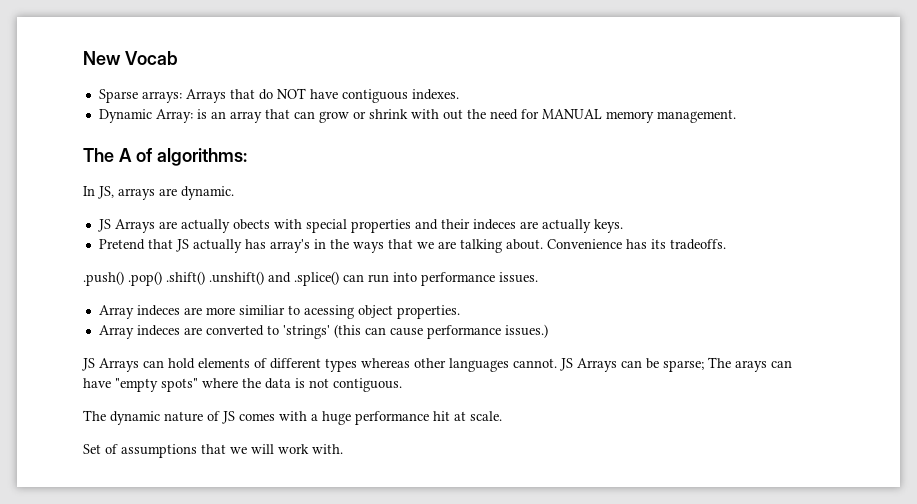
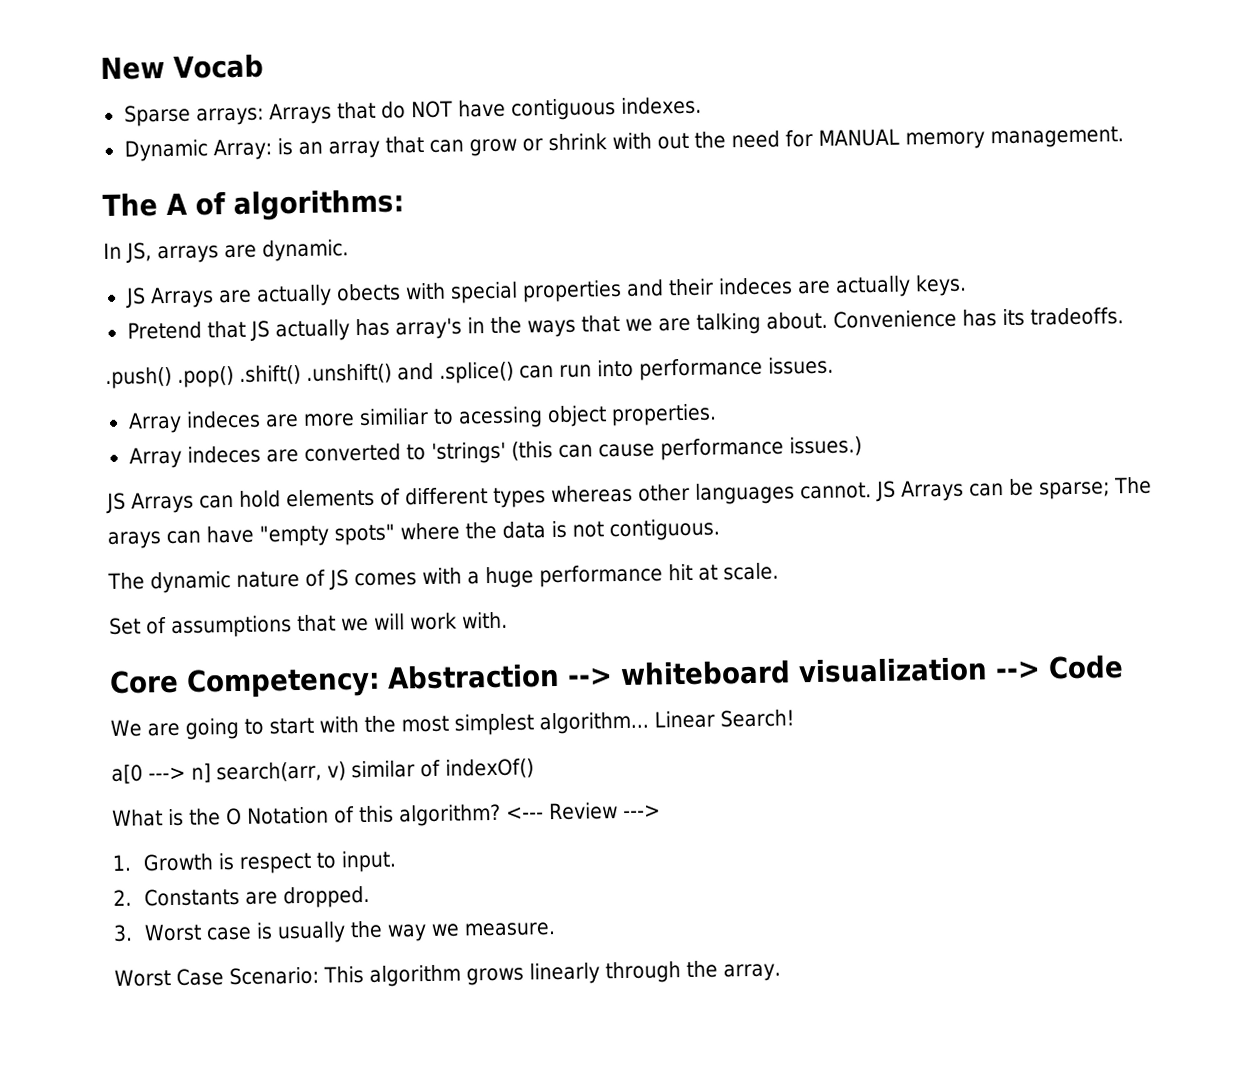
+ Core Competency: Abstraction --> whiteboard visualization --> Code
+ We are going to start with the most simplest algorithm... Linear Search!
+ a[0 ---> n] search(arr, v) similar of indexOf()
+ What is the O Notation of this algorithm? <--- Review --->
+ 1. Growth is respect to input.
+ 2. Constants are dropped.
+ 3. Worst case is usually the way we measure.
+ Worst Case Scenario: This algorithm grows linearly through the array.

